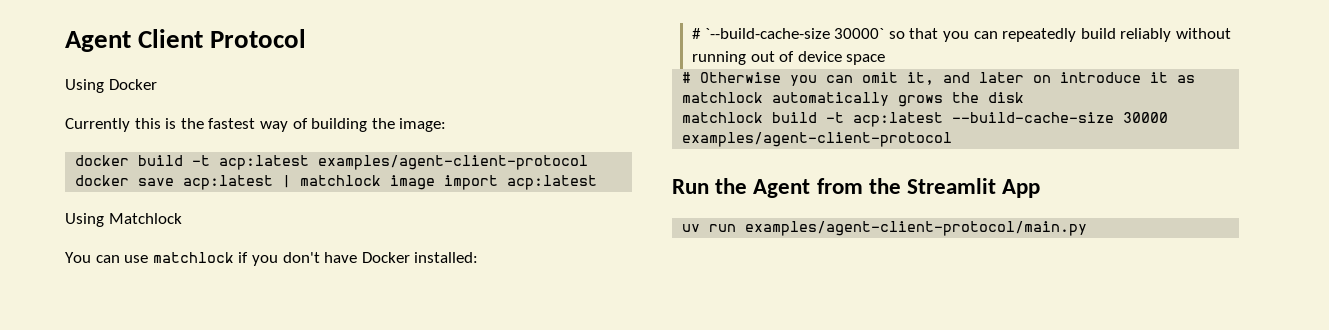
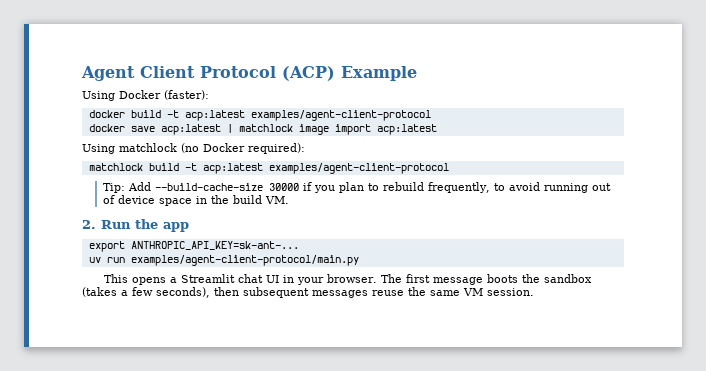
- Agent Client Protocol
+ Agent Client Protocol (ACP) Example
- Using Docker
- Currently this is the fastest way of building the image:
+ Using Docker (faster):
- Using Matchlock
- You can use matchlock if you don't have Docker installed:
- # `--build-cache-size 30000` so that you can repeatedly build reliably without running out of device space
- # Otherwise you can omit it, and later on introduce it as matchlock automatically grows the disk
- matchlock build -t acp:latest --build-cache-size 30000 examples/agent-client-protocol
- Run the Agent from the Streamlit App
+ Using matchlock (no Docker required):
+ matchlock build -t acp:latest examples/agent-client-protocol
+ Tip: Add --build-cache-size 30000 if you plan to rebuild frequently, to avoid running out of device space in the build VM.
+ 2. Run the app
+ export ANTHROPIC_API_KEY=sk-ant-...
  uv run examples/agent-client-protocol/main.py
+ This opens a Streamlit chat UI in your browser. The first message boots the sandbox (takes a few seconds), then subsequent messages reuse the same VM session.

